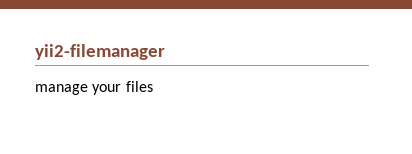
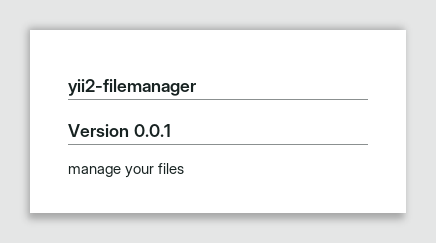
+ Version 0.0.1

